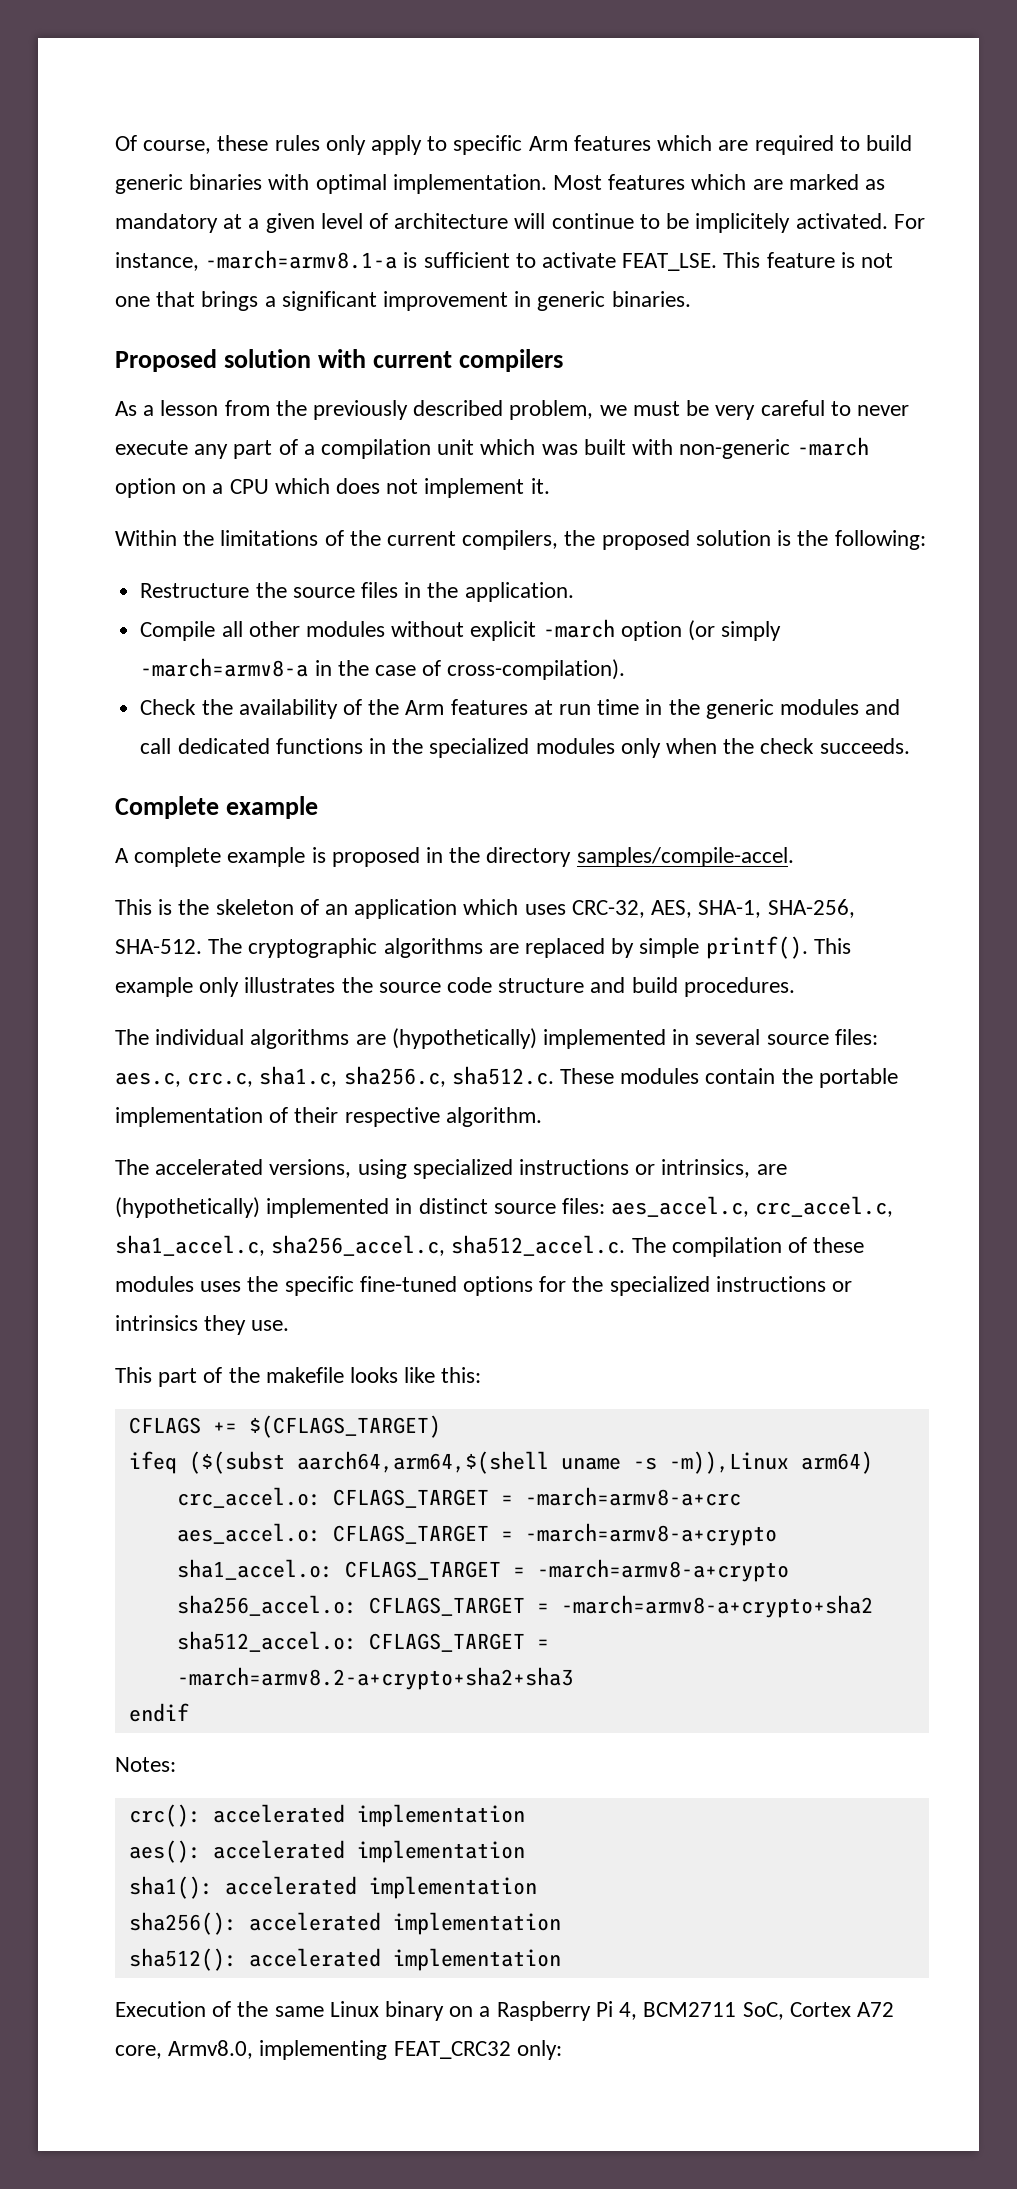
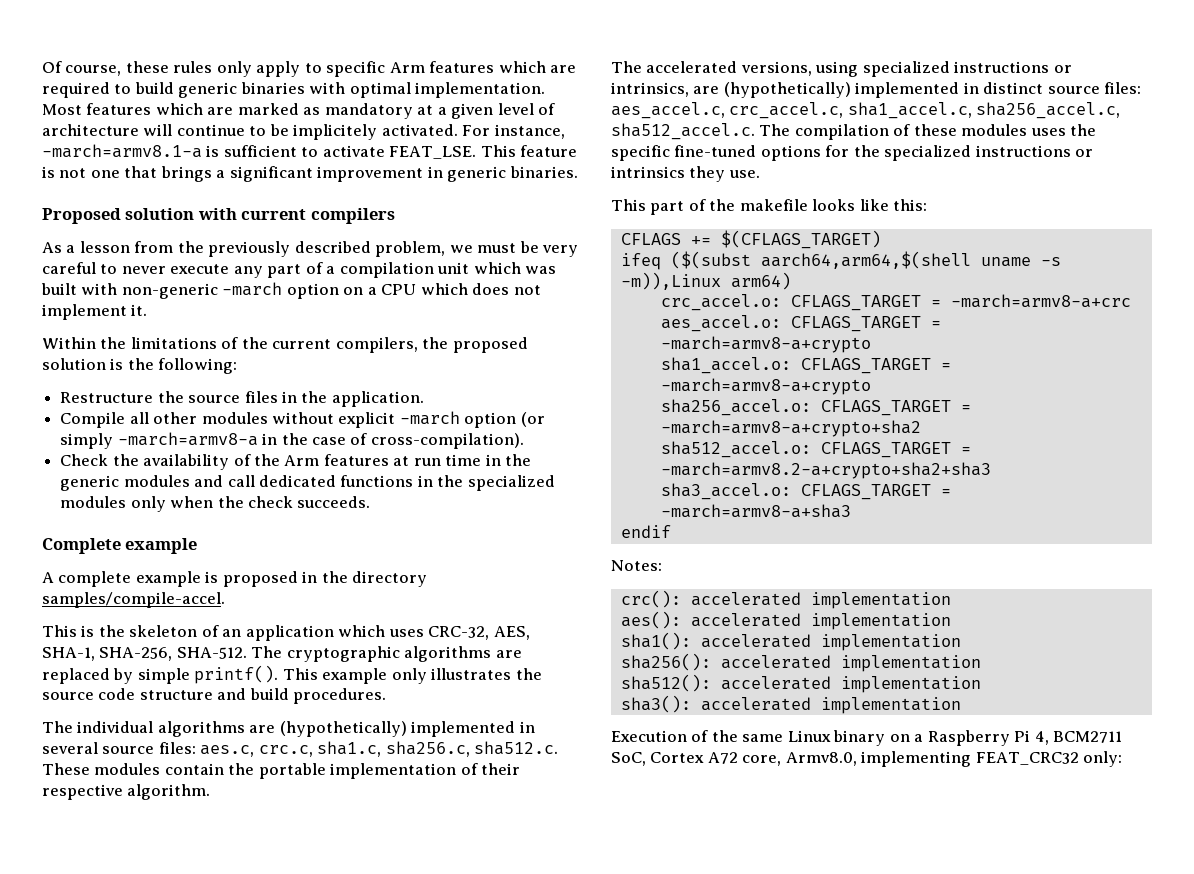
+ sha3_accel.o: CFLAGS_TARGET = -march=armv8-a+sha3
+ sha3(): accelerated implementation

